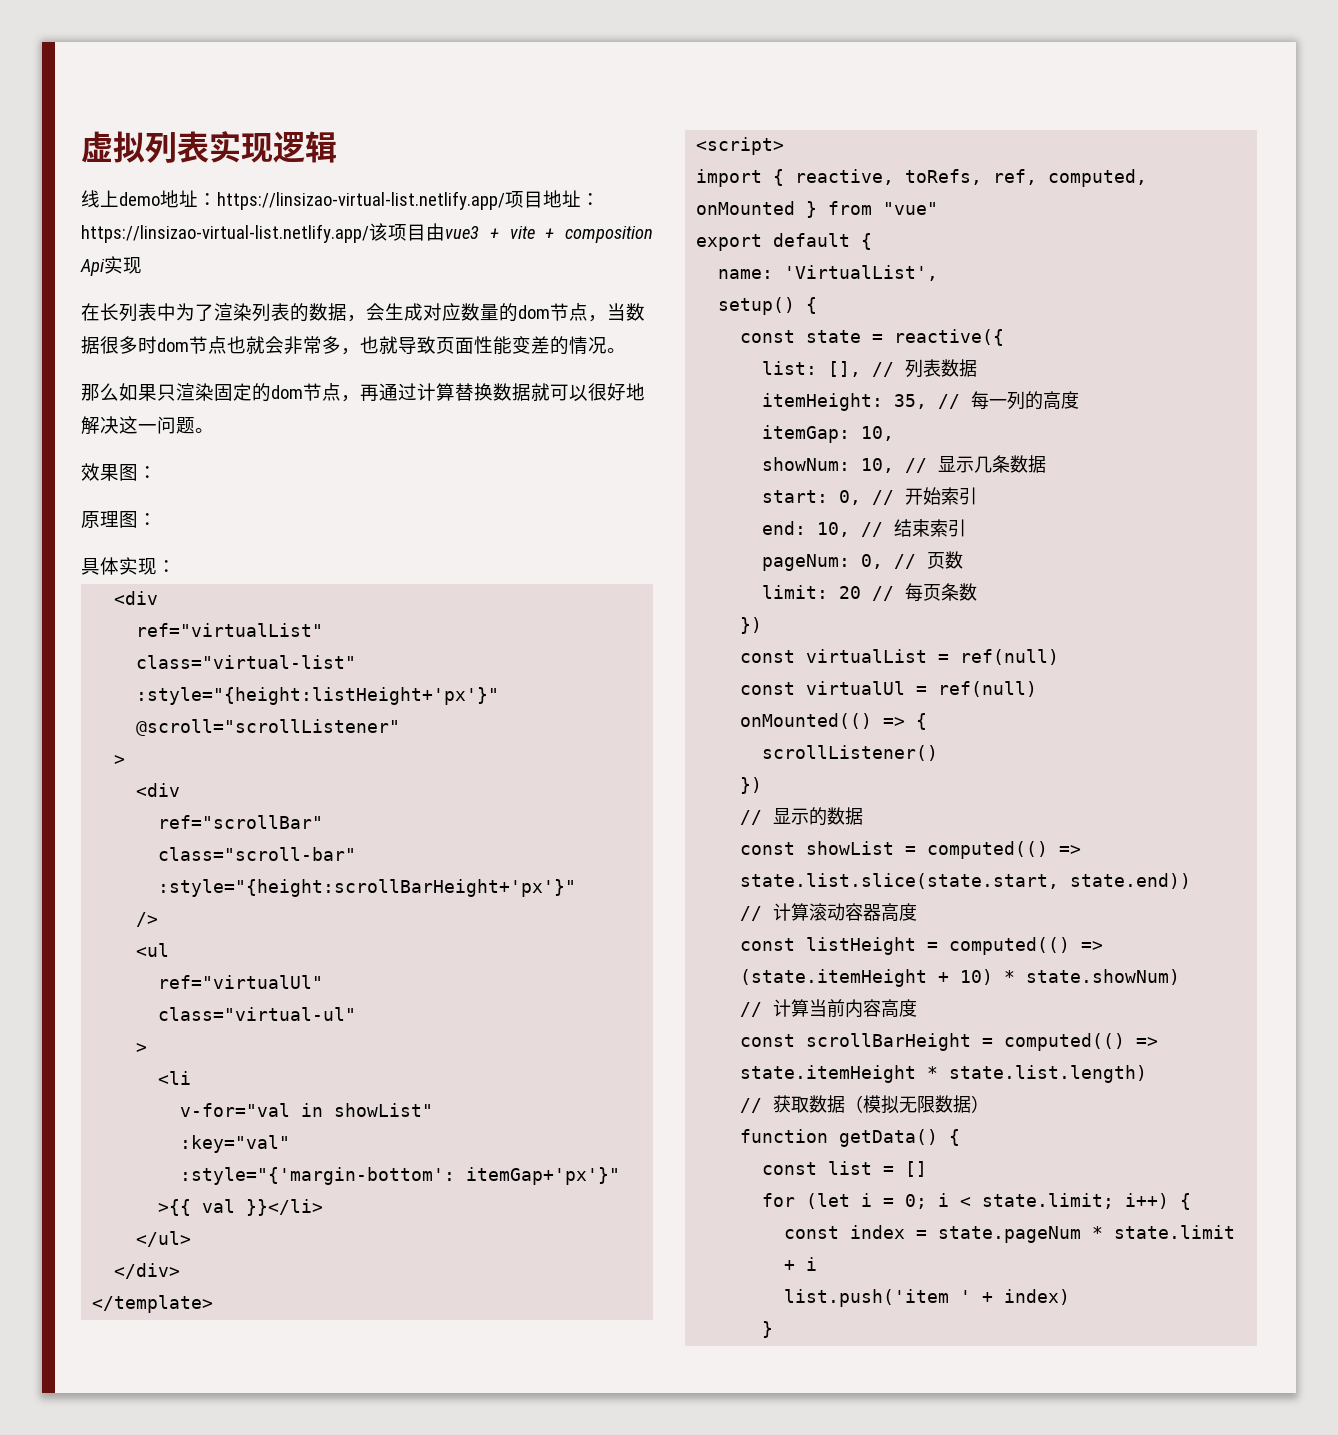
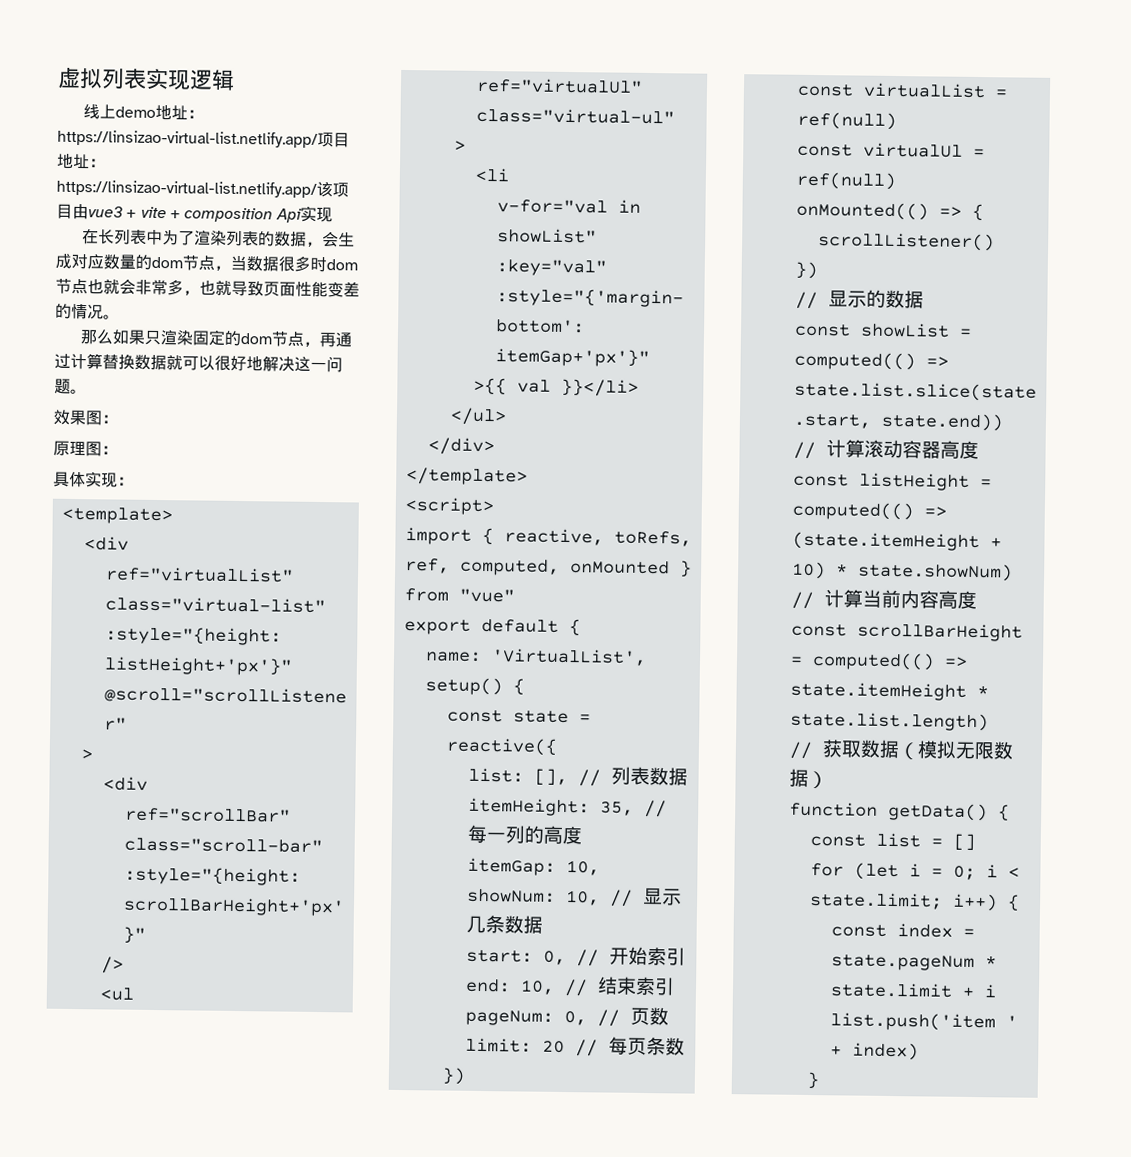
+ <template>

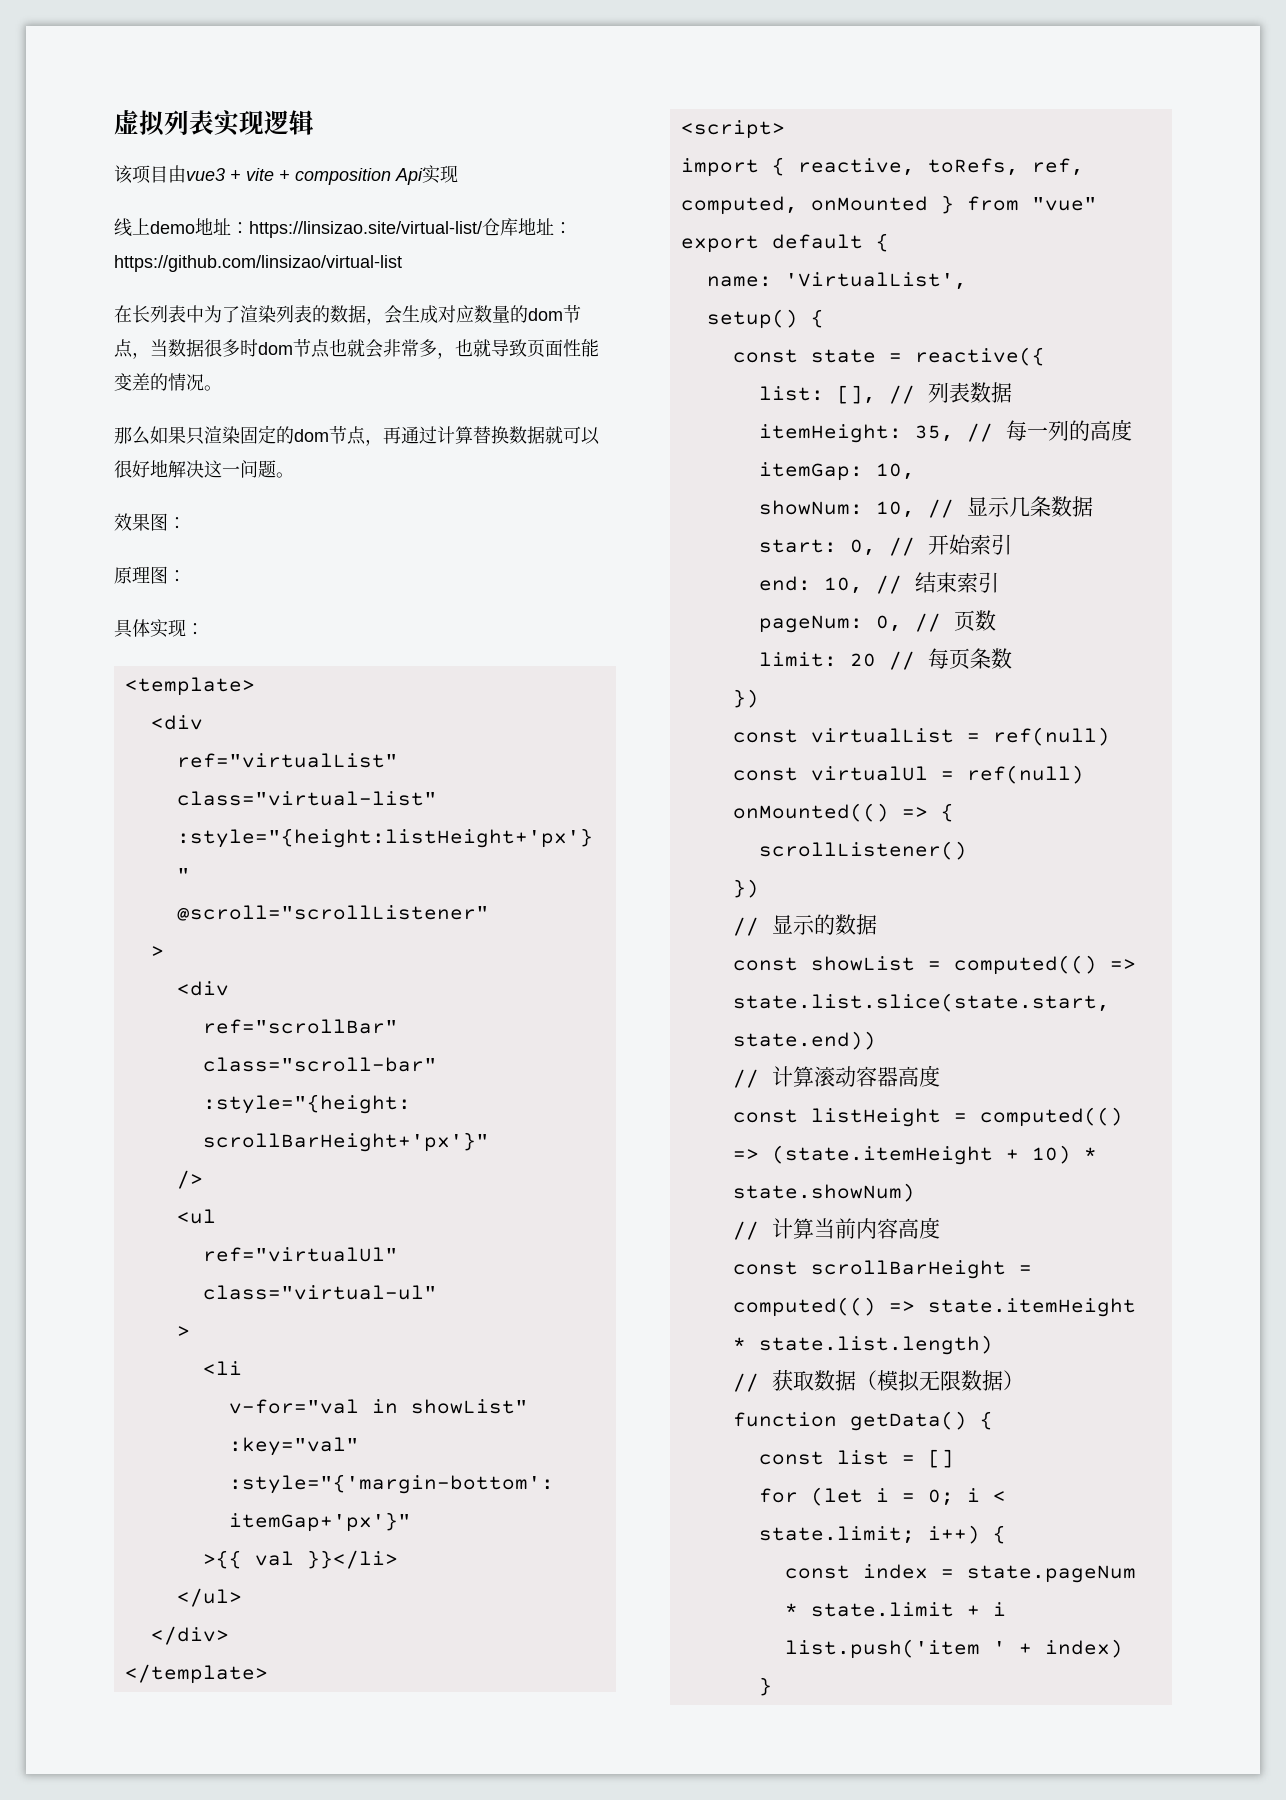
- 线上demo地址：https://linsizao-virtual-list.netlify.app/项目地址：https://linsizao-virtual-list.netlify.app/该项目由vue3 + vite + composition Api实现
+ 该项目由vue3 + vite + composition Api实现
+ 线上demo地址：https://linsizao.site/virtual-list/仓库地址：https://github.com/linsizao/virtual-list

